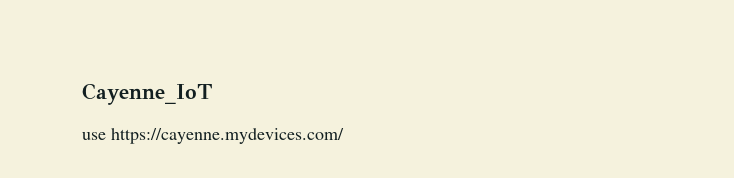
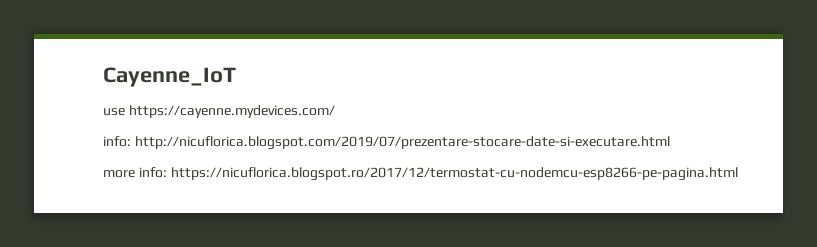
+ info: http://nicuflorica.blogspot.com/2019/07/prezentare-stocare-date-si-executare.html
+ more info: https://nicuflorica.blogspot.ro/2017/12/termostat-cu-nodemcu-esp8266-pe-pagina.html

